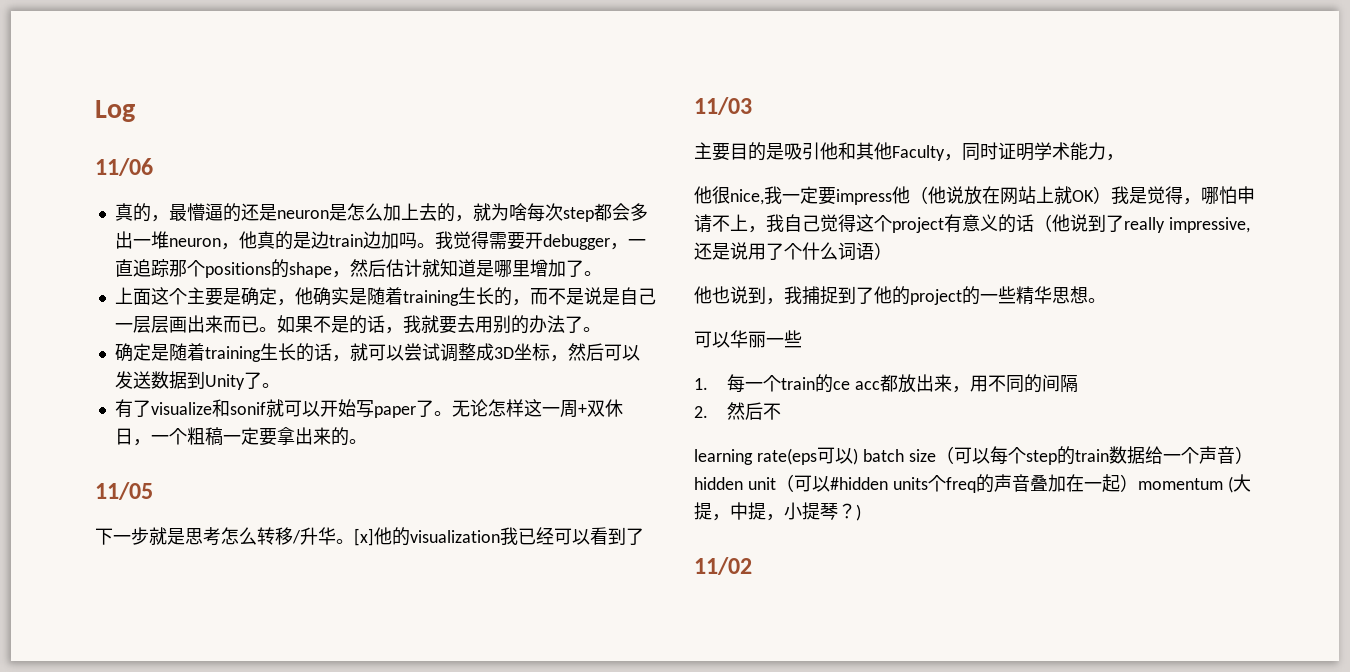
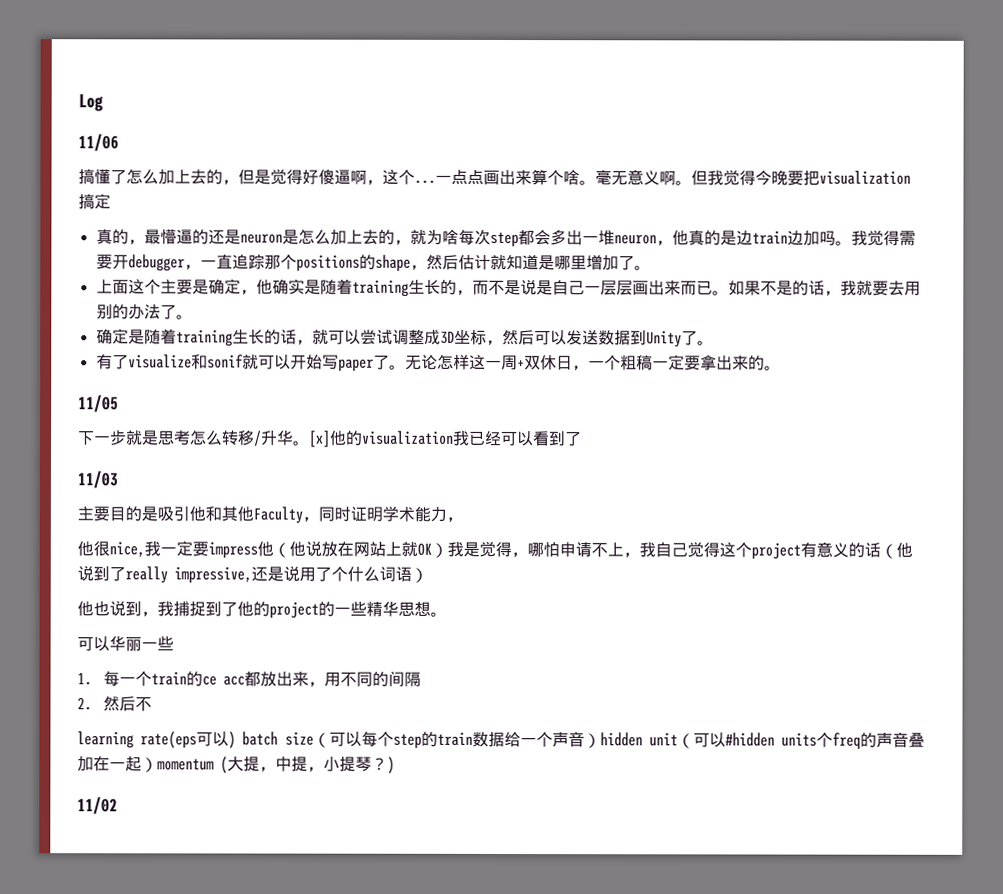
+ 搞懂了怎么加上去的，但是觉得好傻逼啊，这个...一点点画出来算个啥。毫无意义啊。但我觉得今晚要把visualization搞定

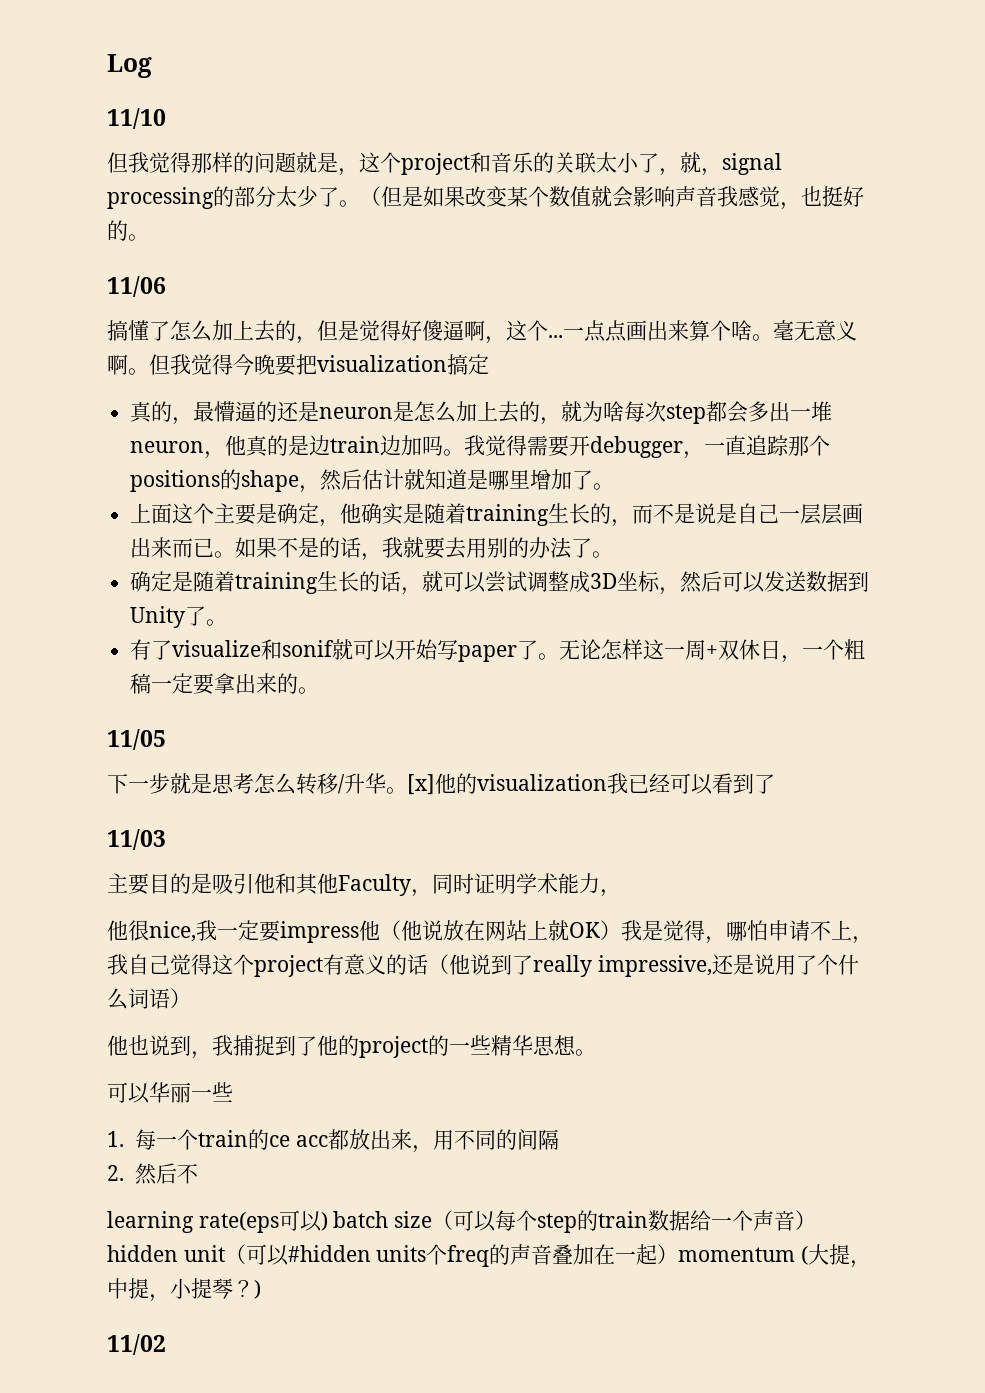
+ 11/10
+ 但我觉得那样的问题就是，这个project和音乐的关联太小了，就，signal processing的部分太少了。（但是如果改变某个数值就会影响声音我感觉，也挺好的。

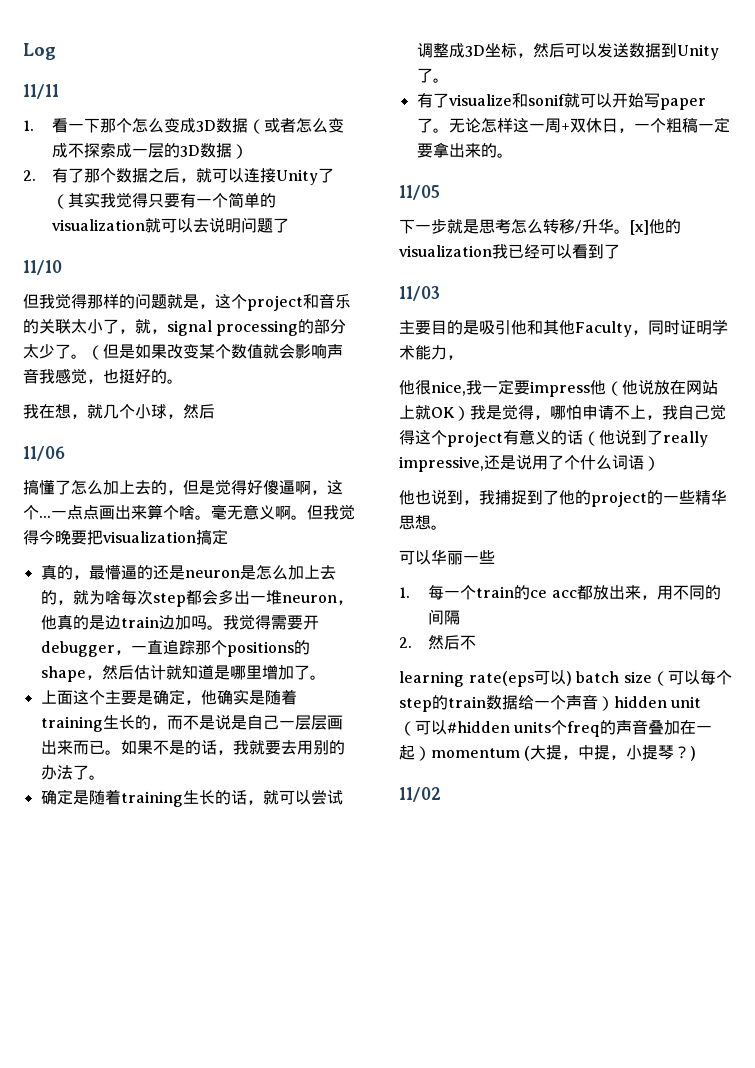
+ 11/11
+ 1.看一下那个怎么变成3D数据（或者怎么变成不探索成一层的3D数据）
+ 2.有了那个数据之后，就可以连接Unity了（其实我觉得只要有一个简单的visualization就可以去说明问题了
+ 我在想，就几个小球，然后

